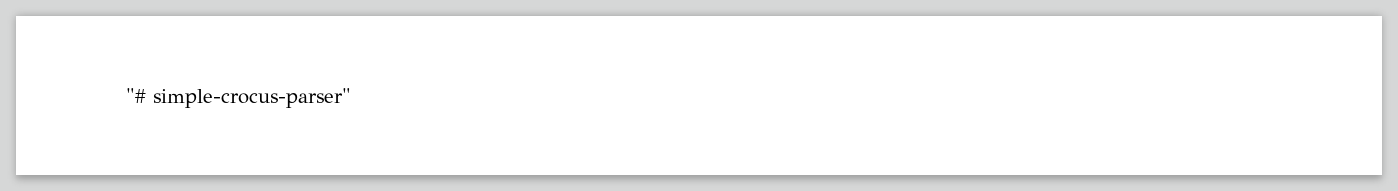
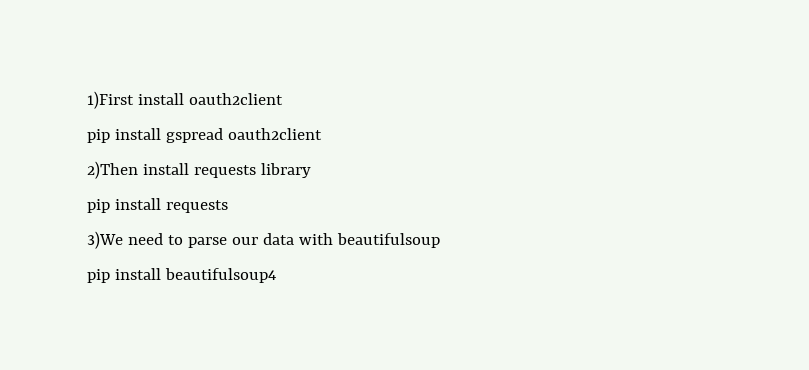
- "# simple-crocus-parser"
+ 1)First install oauth2client
+ pip install gspread oauth2client
+ 2)Then install requests library
+ pip install requests
+ 3)We need to parse our data with beautifulsoup
+ pip install beautifulsoup4

